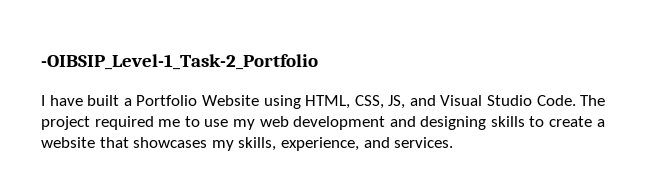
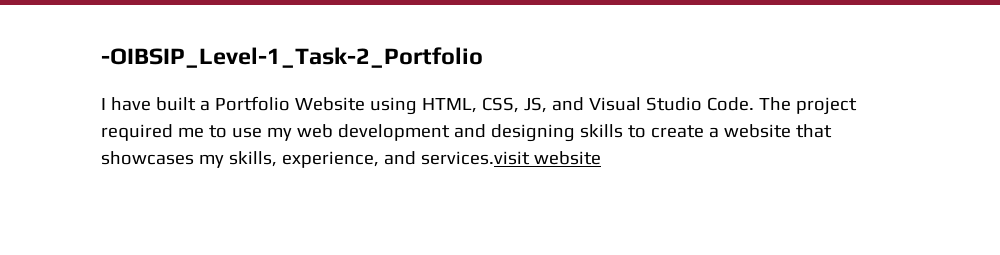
- The project required me to use my web development and designing skills to create a website that showcases my skills, experience, and services.
+ The project required me to use my web development and designing skills to create a website that showcases my skills, experience, and services.visit website

